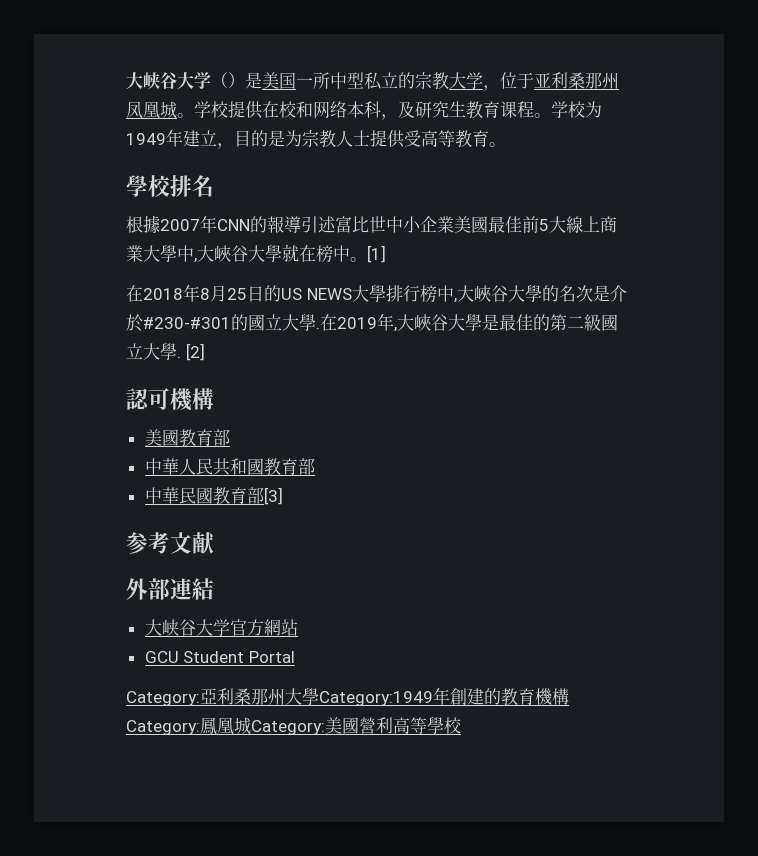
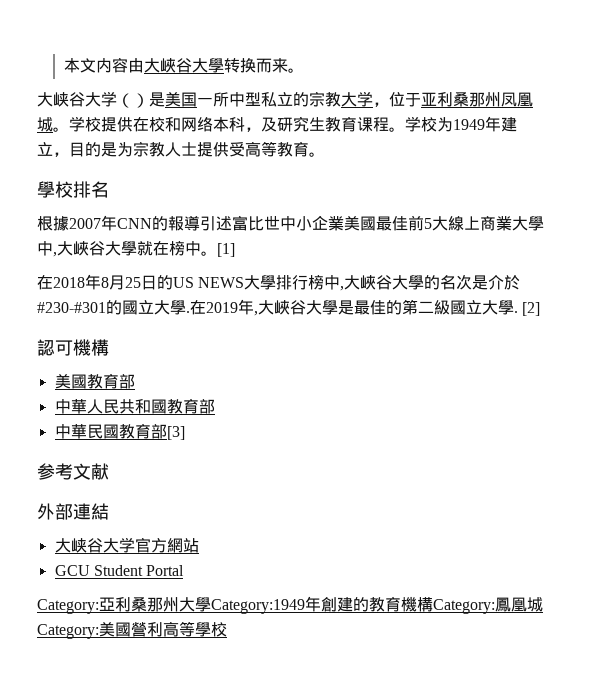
+ 本文内容由大峽谷大學转换而来。

